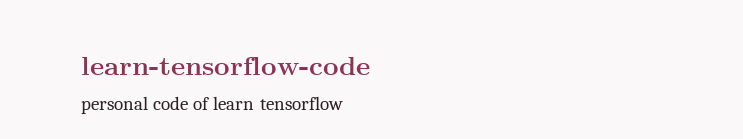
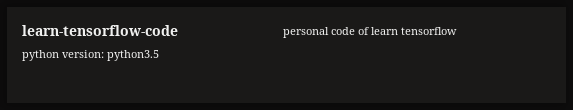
+ python version: python3.5

